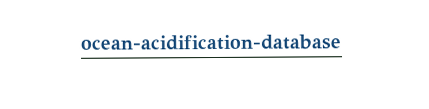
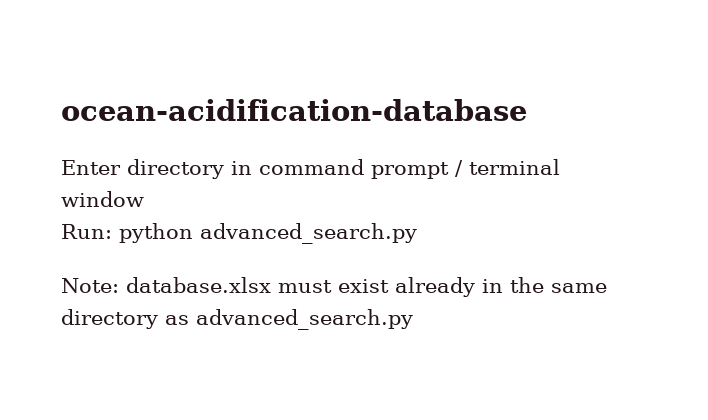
+ Enter directory in command prompt / terminal window
+ Run: python advanced_search.py
+ Note: database.xlsx must exist already in the same directory as advanced_search.py

